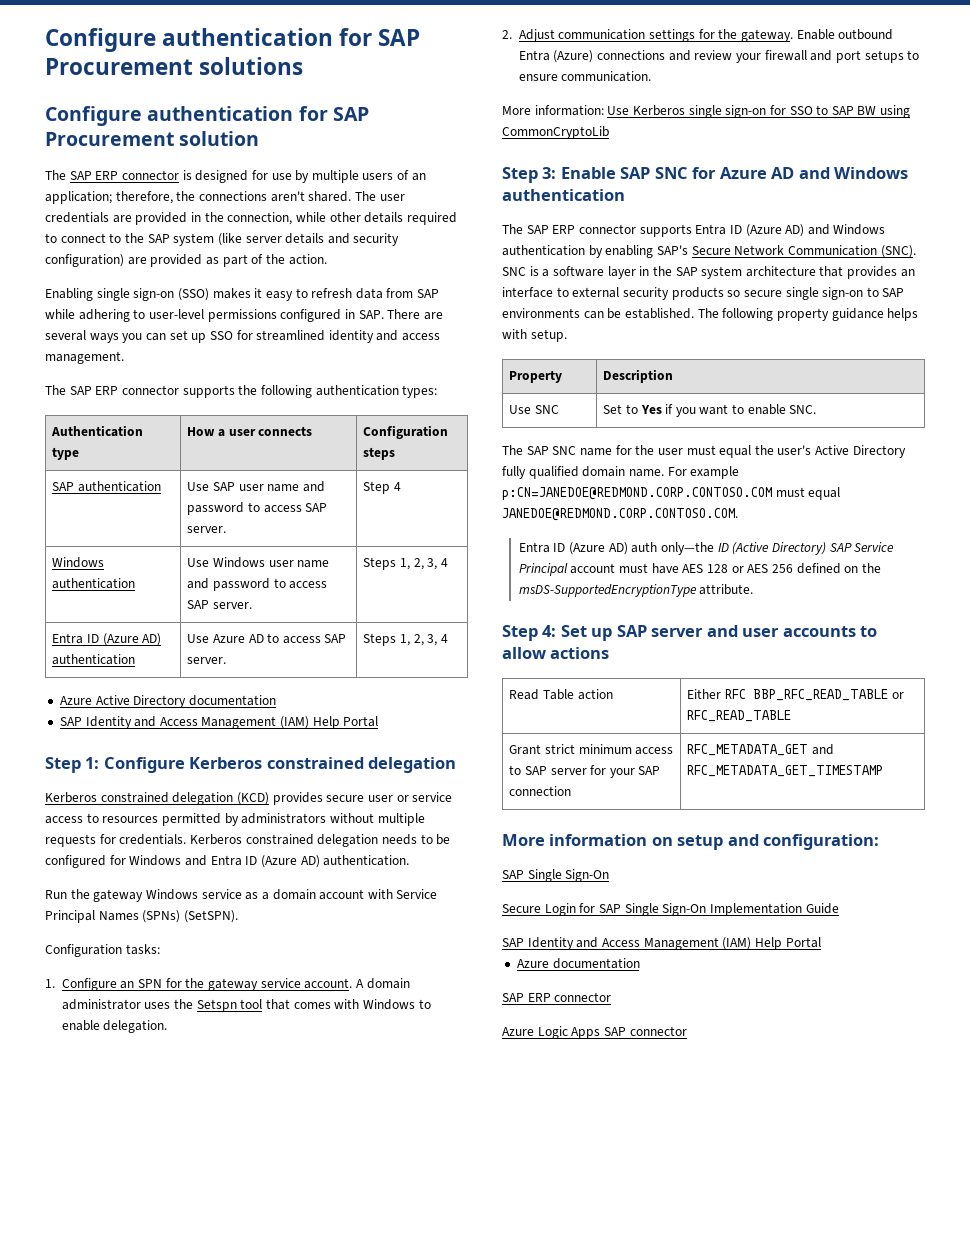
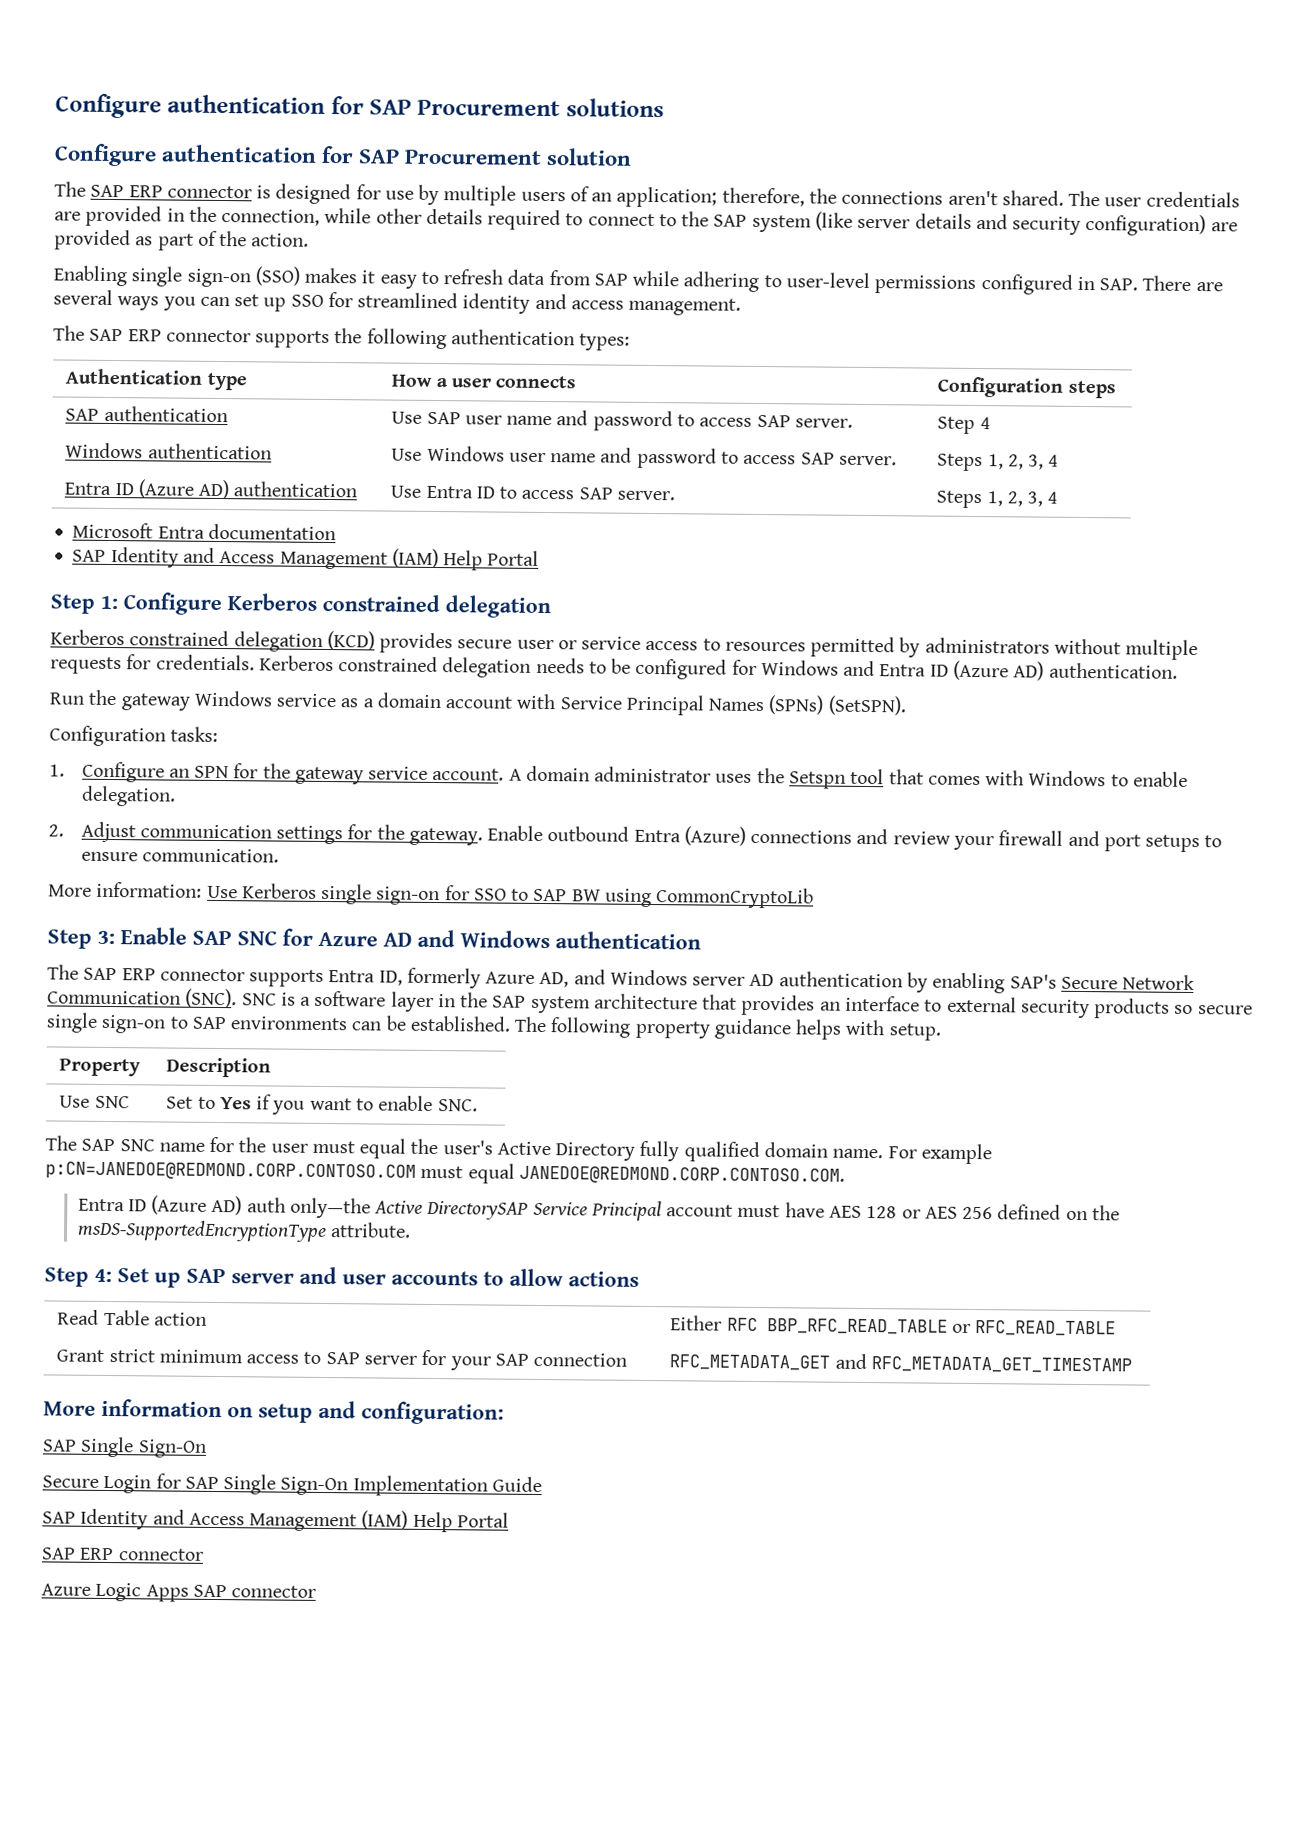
- Entra ID (Azure AD) authentication | Use Azure AD to access SAP server. | Steps 1, 2, 3, 4
- Azure Active Directory documentation
+ Entra ID (Azure AD) authentication | Use Entra ID to access SAP server. | Steps 1, 2, 3, 4
+ Microsoft Entra documentation
- The SAP ERP connector supports Entra ID (Azure AD) and Windows authentication by enabling SAP's Secure Network Communication (SNC).
+ The SAP ERP connector supports Entra ID, formerly Azure AD, and Windows server AD authentication by enabling SAP's Secure Network Communication (SNC).
- Entra ID (Azure AD) auth only—the ID (Active Directory) SAP Service Principal account must have AES 128 or AES 256 defined on the msDS-SupportedEncryptionType attribute.
+ Entra ID (Azure AD) auth only—the Active DirectorySAP Service Principal account must have AES 128 or AES 256 defined on the msDS-SupportedEncryptionType attribute.
- Azure documentation

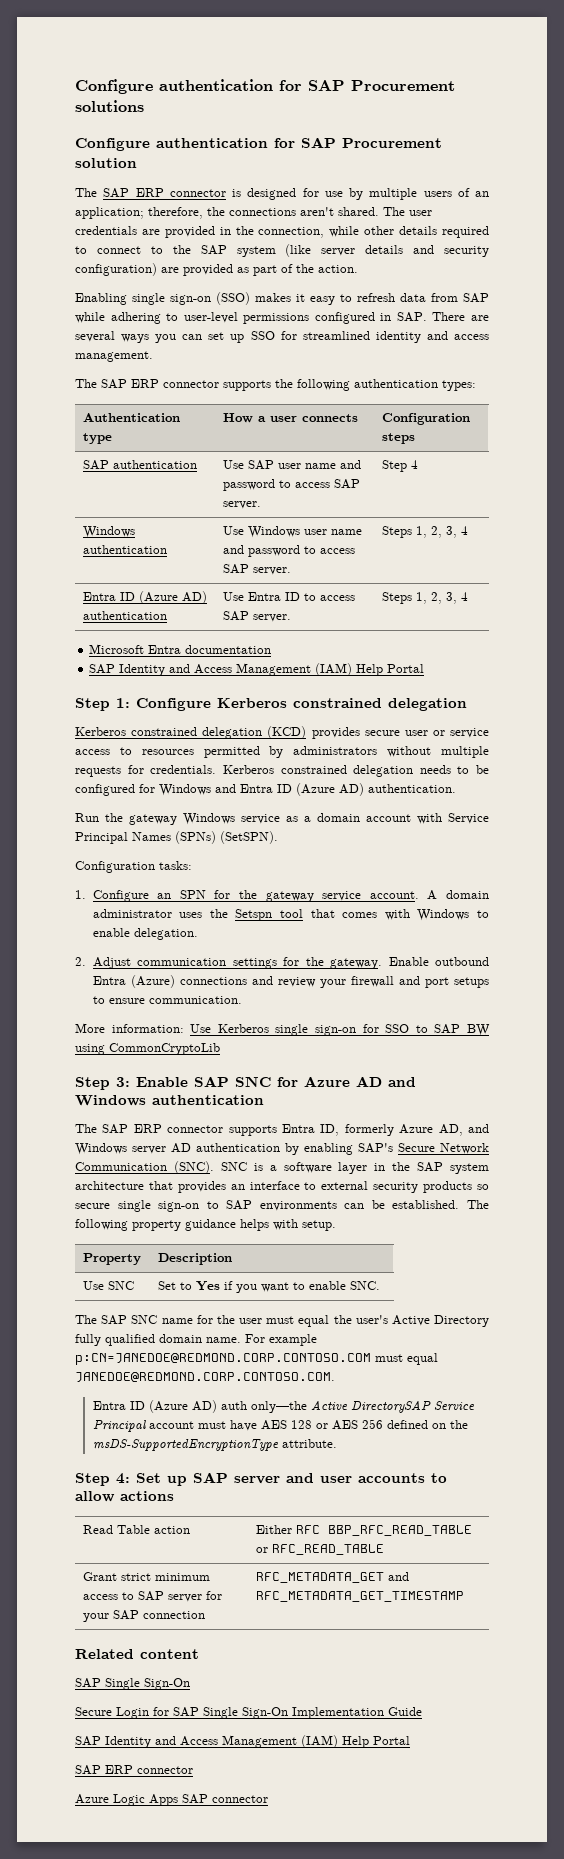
- More information on setup and configuration:
+ Related content

